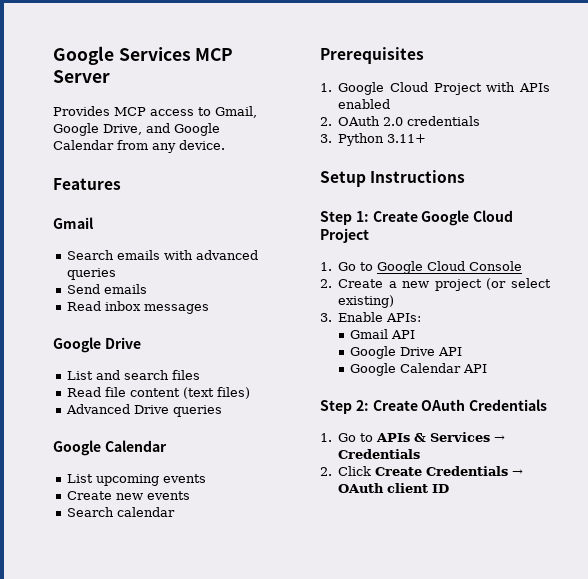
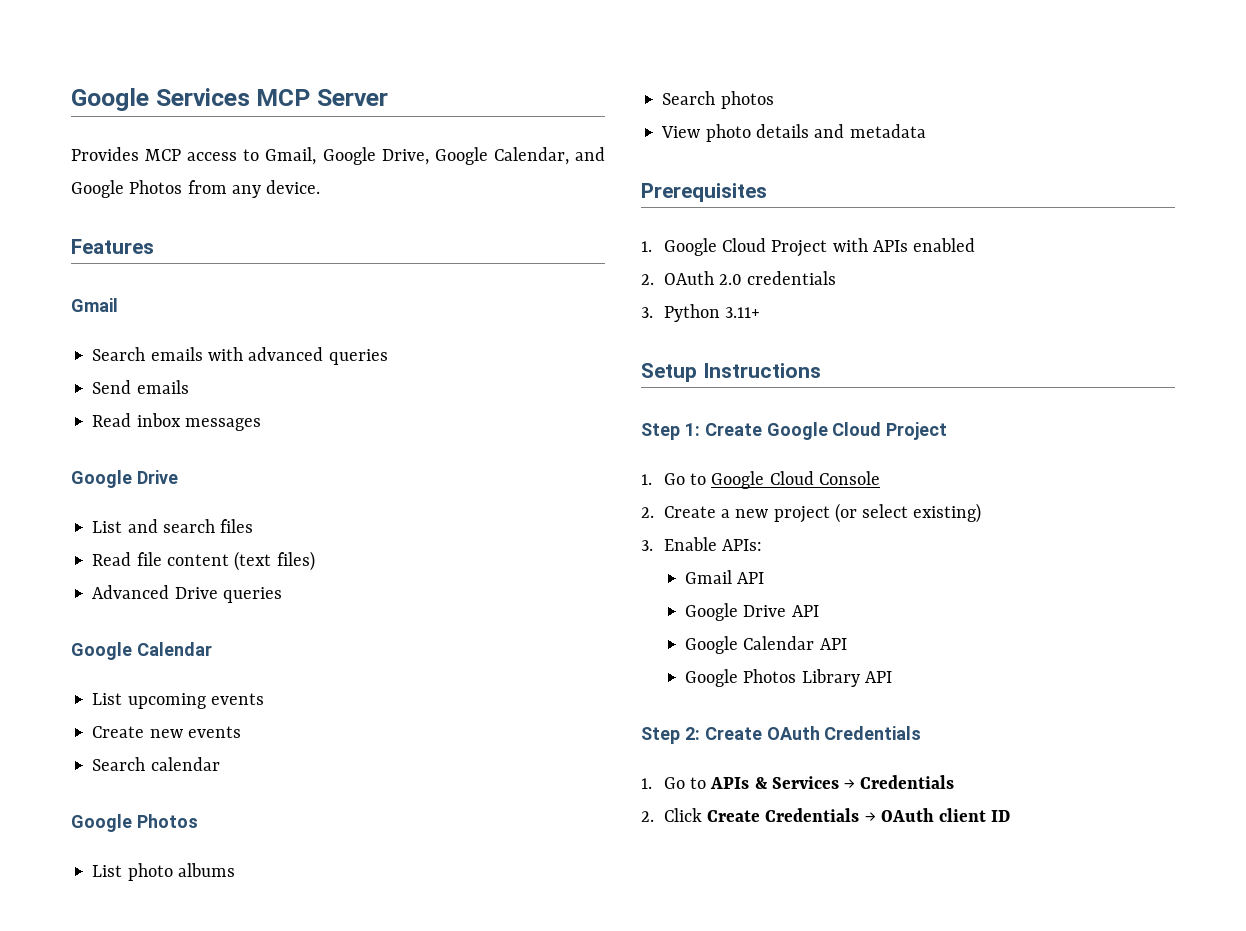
- Provides MCP access to Gmail, Google Drive, and Google Calendar from any device.
+ Provides MCP access to Gmail, Google Drive, Google Calendar, and Google Photos from any device.
  Search calendar
+ Google Photos
+ List photo albums
+ Search photos
+ View photo details and metadata
+ Google Photos Library API

